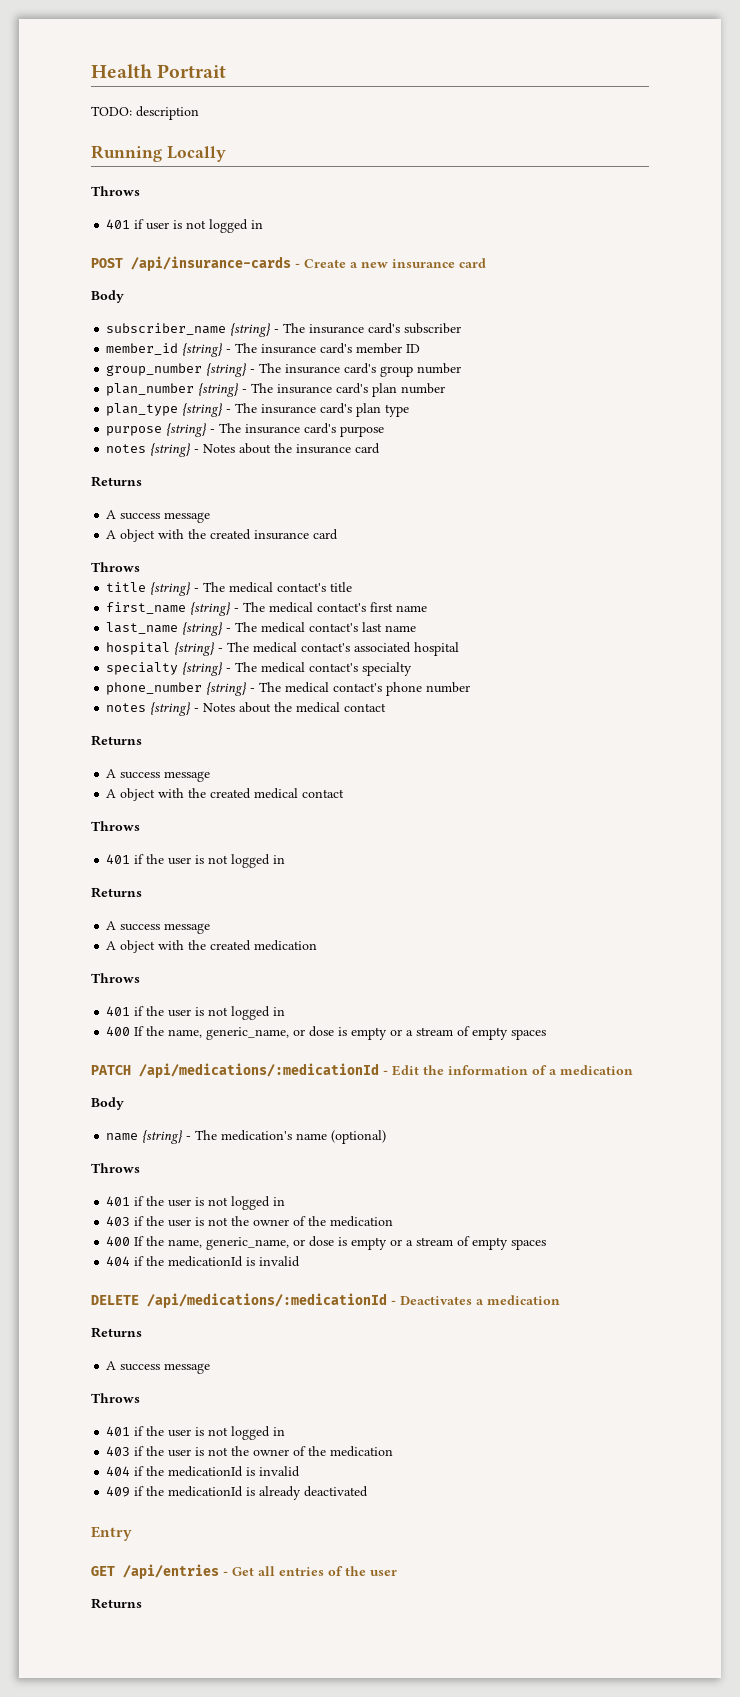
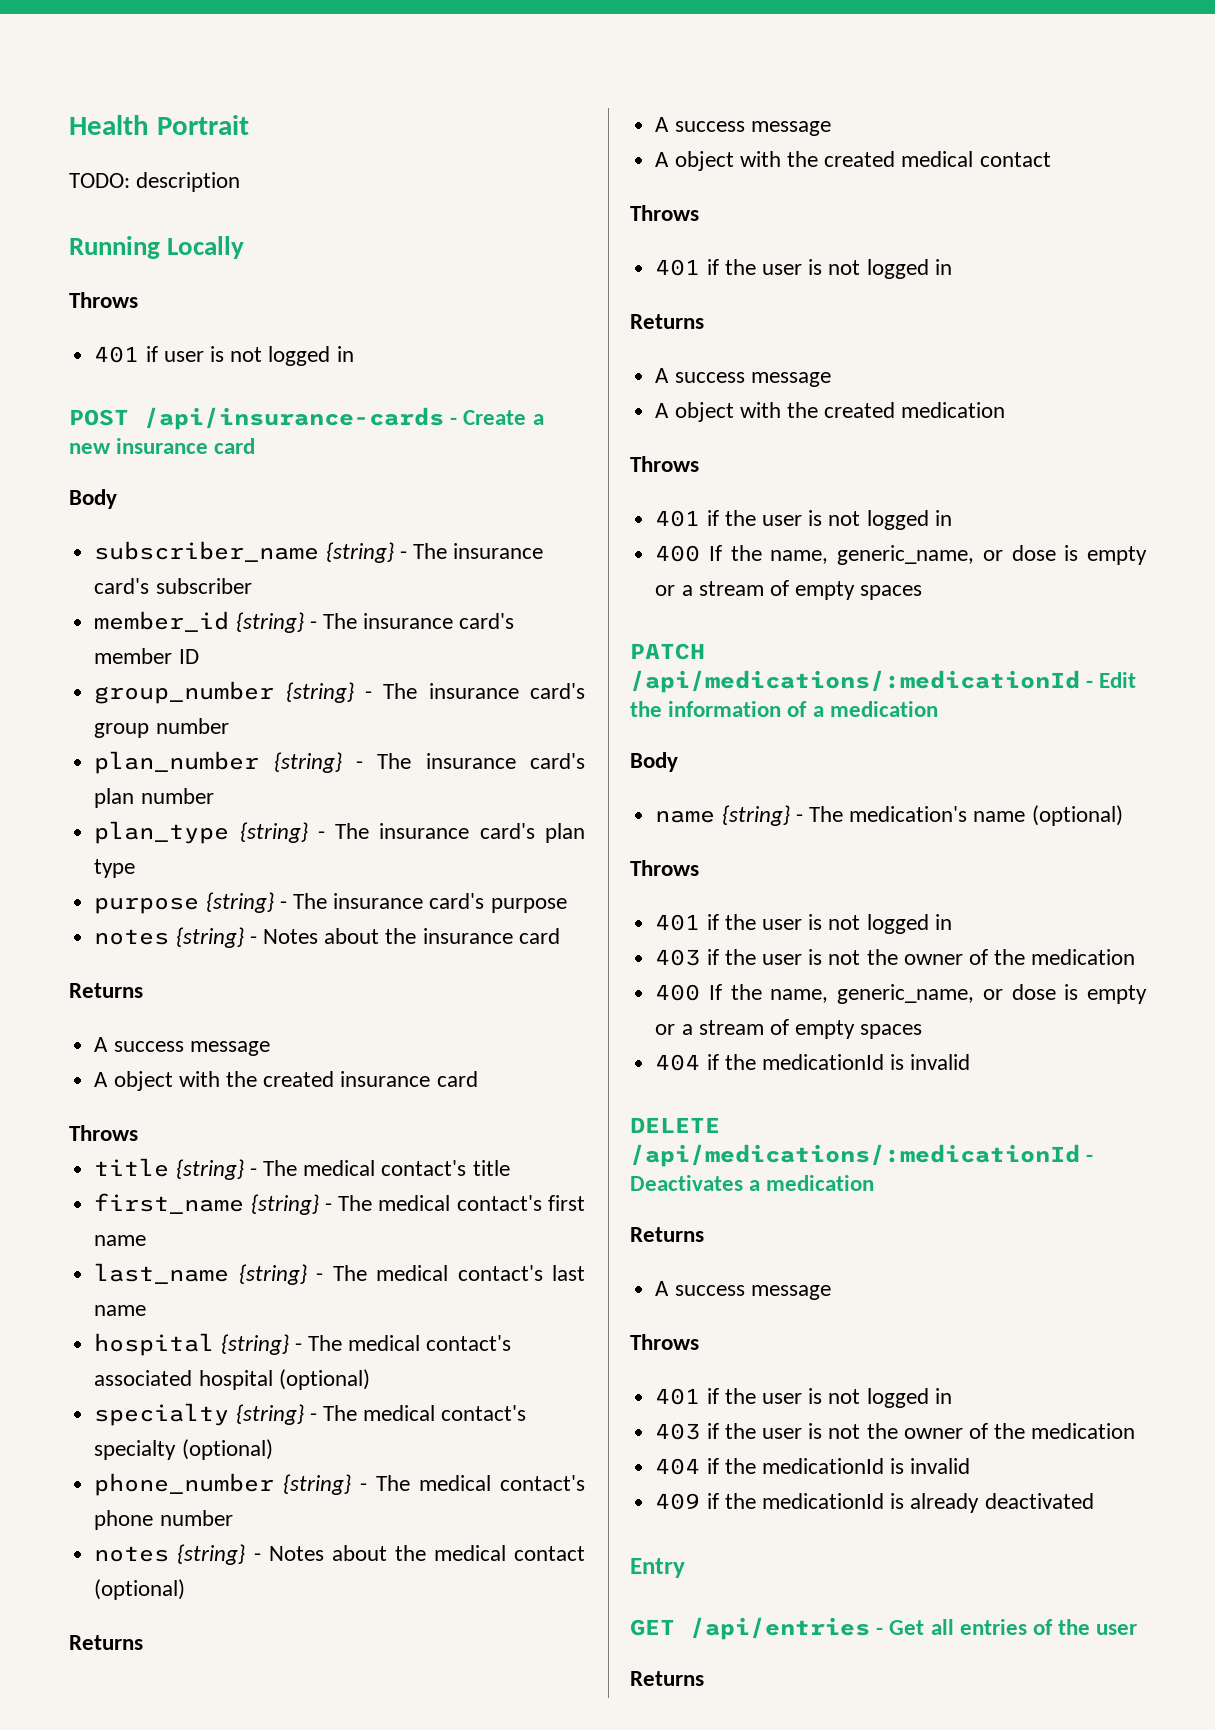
- hospital {string} - The medical contact's associated hospital
+ hospital {string} - The medical contact's associated hospital (optional)
- specialty {string} - The medical contact's specialty
+ specialty {string} - The medical contact's specialty (optional)
- notes {string} - Notes about the medical contact
+ notes {string} - Notes about the medical contact (optional)

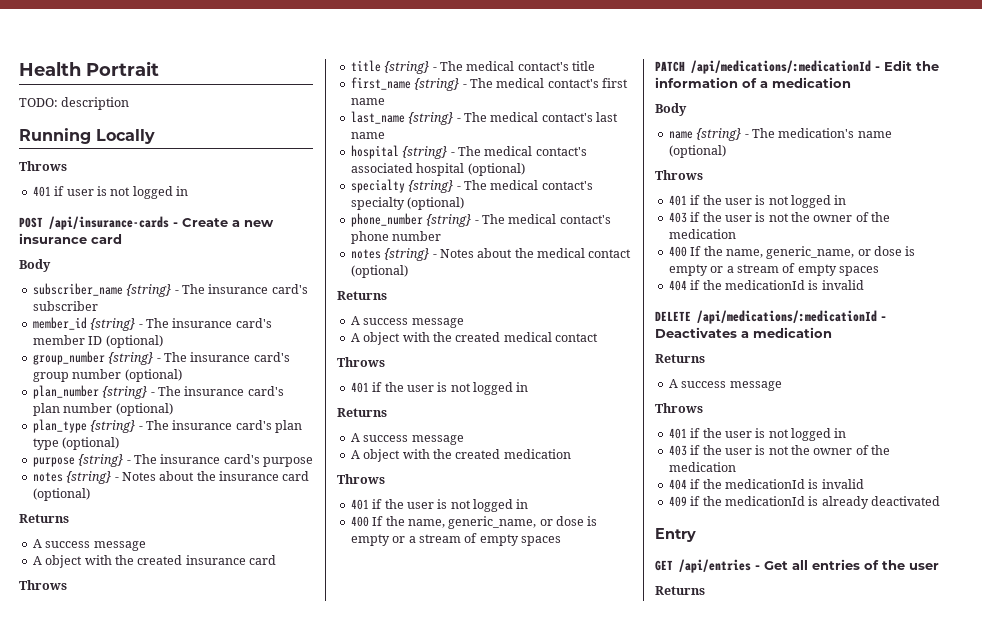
- member_id {string} - The insurance card's member ID
+ member_id {string} - The insurance card's member ID (optional)
- group_number {string} - The insurance card's group number
+ group_number {string} - The insurance card's group number (optional)
- plan_number {string} - The insurance card's plan number
+ plan_number {string} - The insurance card's plan number (optional)
- plan_type {string} - The insurance card's plan type
+ plan_type {string} - The insurance card's plan type (optional)
- notes {string} - Notes about the insurance card
+ notes {string} - Notes about the insurance card (optional)

